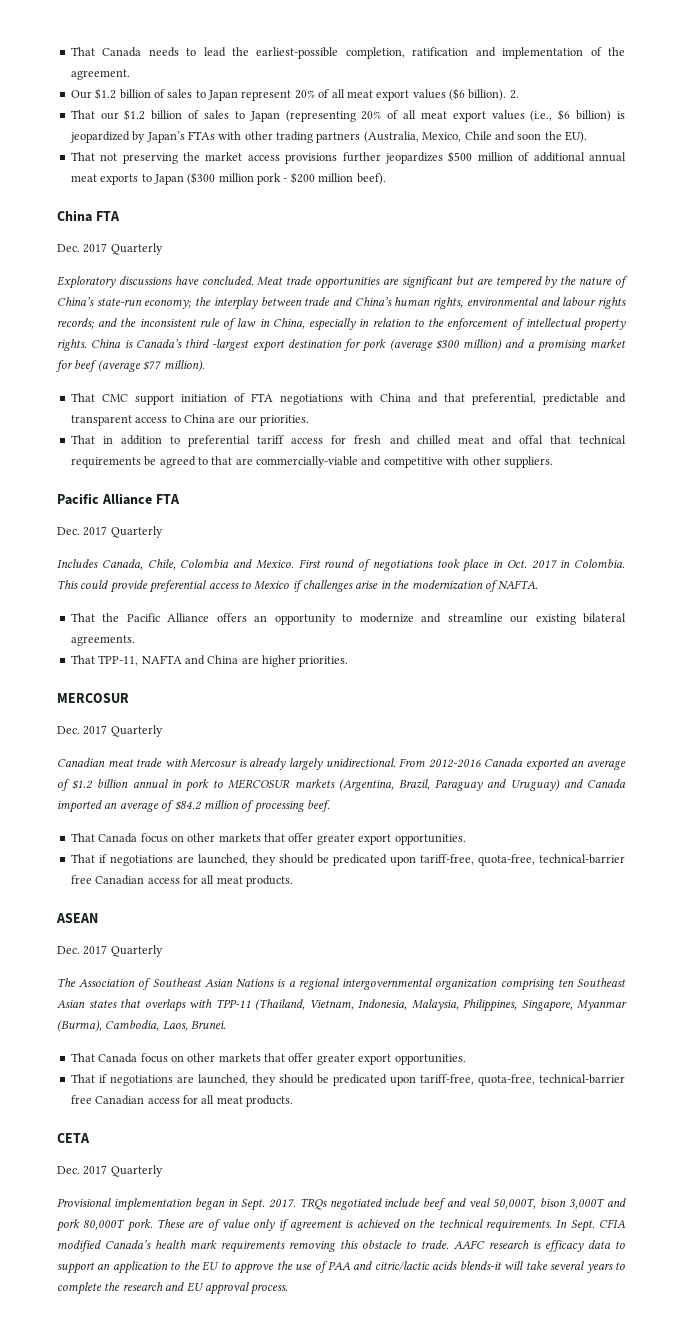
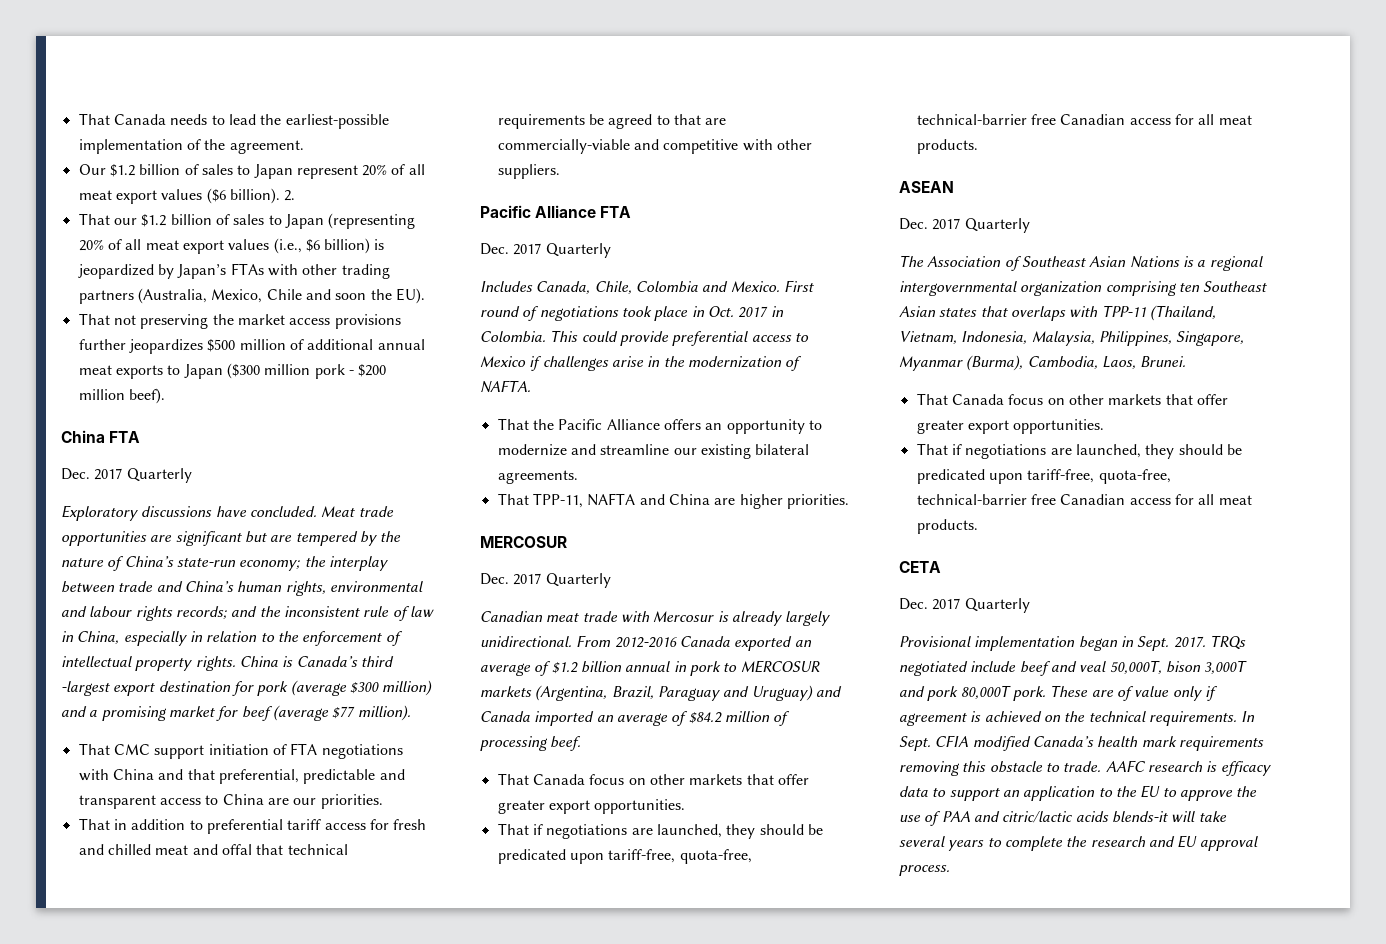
- That Canada needs to lead the earliest-possible completion, ratification and implementation of the agreement.
+ That Canada needs to lead the earliest-possible implementation of the agreement.

